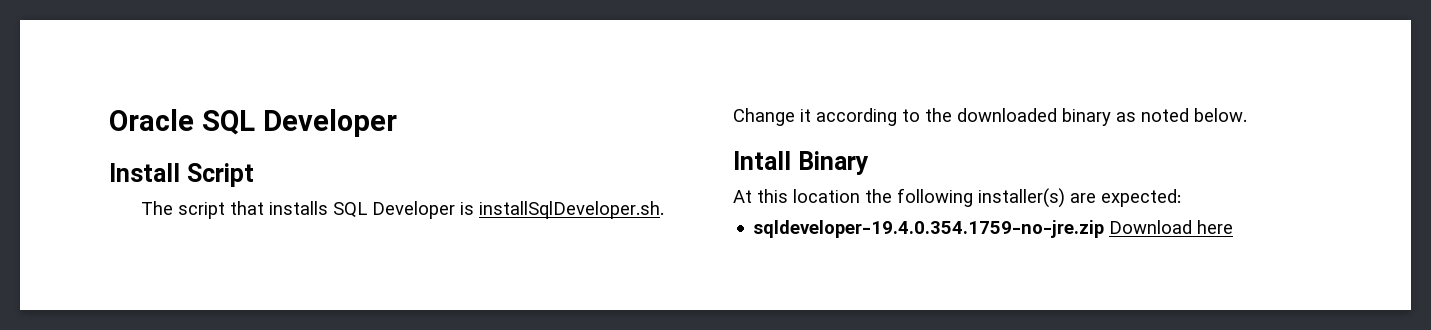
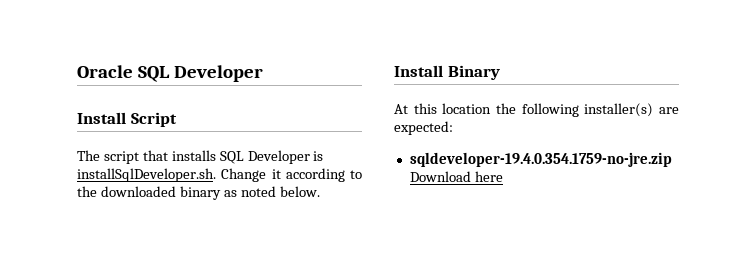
- Intall Binary
+ Install Binary

